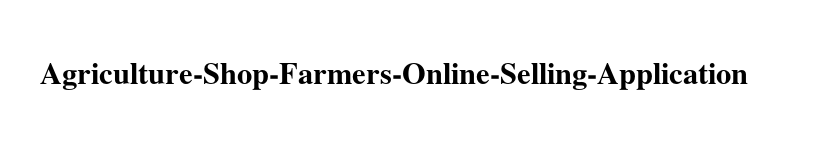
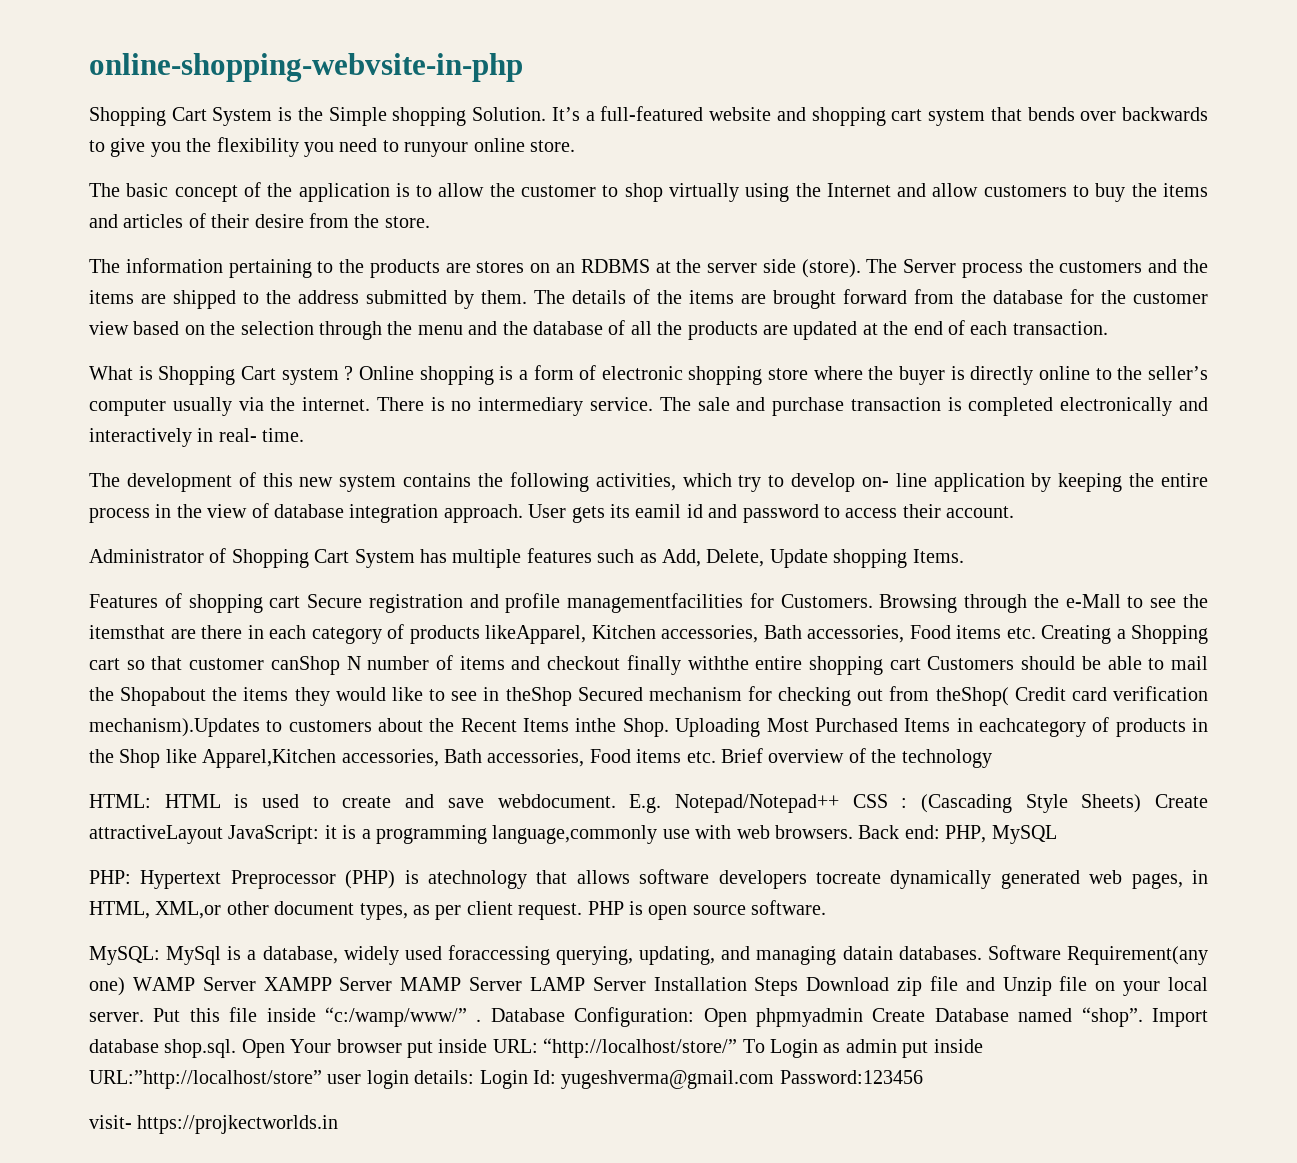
- Agriculture-Shop-Farmers-Online-Selling-Application
+ online-shopping-webvsite-in-php
+ Shopping Cart System is the Simple shopping Solution. It’s a full-featured website and shopping cart system that bends over backwards to give you the flexibility you need to runyour online store.
+ The basic concept of the application is to allow the customer to shop virtually using the Internet and allow customers to buy the items and articles of their desire from the store.
+ The information pertaining to the products are stores on an RDBMS at the server side (store). The Server process the customers and the items are shipped to the address submitted by them. The details of the items are brought forward from the database for the customer view based on the selection through the menu and the database of all the products are updated at the end of each transaction.
+ What is Shopping Cart system ? Online shopping is a form of electronic shopping store where the buyer is directly online to the seller’s computer usually via the internet. There is no intermediary service. The sale and purchase transaction is completed electronically and interactively in real- time.
+ The development of this new system contains the following activities, which try to develop on- line application by keeping the entire process in the view of database integration approach. User gets its eamil id and password to access their account.
+ Administrator of Shopping Cart System has multiple features such as Add, Delete, Update shopping Items.
+ Features of shopping cart Secure registration and profile managementfacilities for Customers. Browsing through the e-Mall to see the itemsthat are there in each category of products likeApparel, Kitchen accessories, Bath accessories, Food items etc. Creating a Shopping cart so that customer canShop N number of items and checkout finally withthe entire shopping cart Customers should be able to mail the Shopabout the items they would like to see in theShop Secured mechanism for checking out from theShop( Credit card verification mechanism).Updates to customers about the Recent Items inthe Shop. Uploading Most Purchased Items in eachcategory of products in the Shop like Apparel,Kitchen accessories, Bath accessories, Food items etc. Brief overview of the technology
+ HTML: HTML is used to create and save webdocument. E.g. Notepad/Notepad++ CSS : (Cascading Style Sheets) Create attractiveLayout JavaScript: it is a programming language,commonly use with web browsers. Back end: PHP, MySQL
+ PHP: Hypertext Preprocessor (PHP) is atechnology that allows software developers tocreate dynamically generated web pages, in HTML, XML,or other document types, as per client request. PHP is open source software.
+ MySQL: MySql is a database, widely used foraccessing querying, updating, and managing datain databases. Software Requirement(any one) WAMP Server XAMPP Server MAMP Server LAMP Server Installation Steps Download zip file and Unzip file on your local server. Put this file inside “c:/wamp/www/” . Database Configuration: Open phpmyadmin Create Database named “shop”. Import database shop.sql. Open Your browser put inside URL: “http://localhost/store/” To Login as admin put inside URL:”http://localhost/store” user login details: Login Id: yugeshverma@gmail.com Password:123456
+ visit- https://projkectworlds.in

